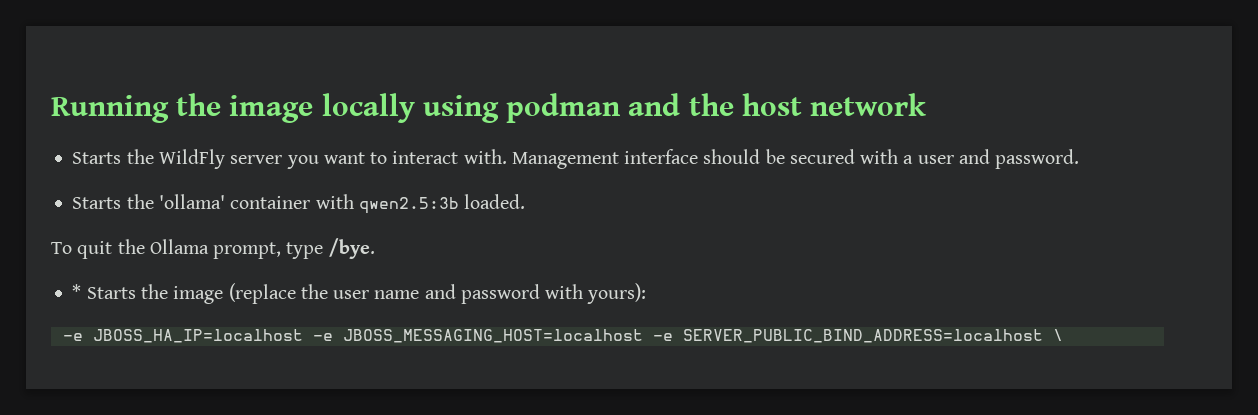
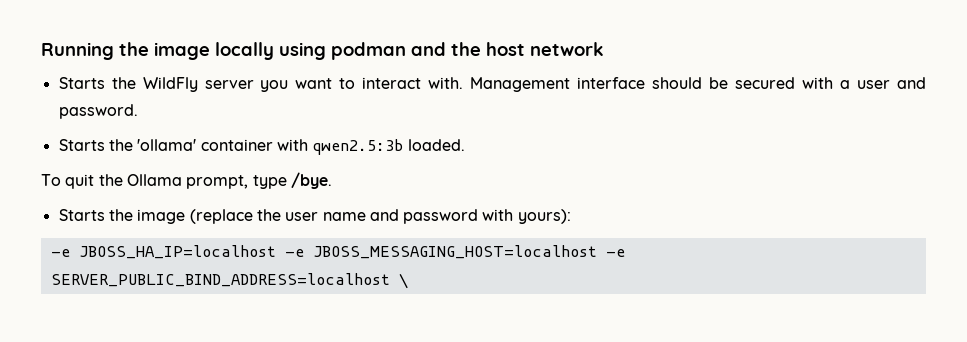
- * Starts the image (replace the user name and password with yours):
+ Starts the image (replace the user name and password with yours):

